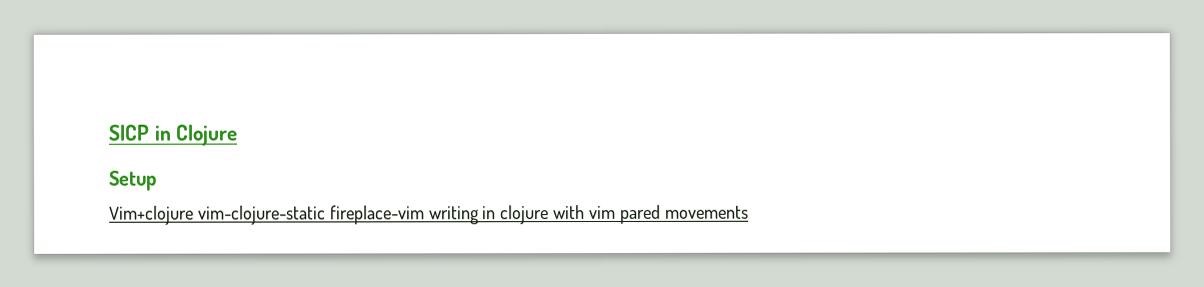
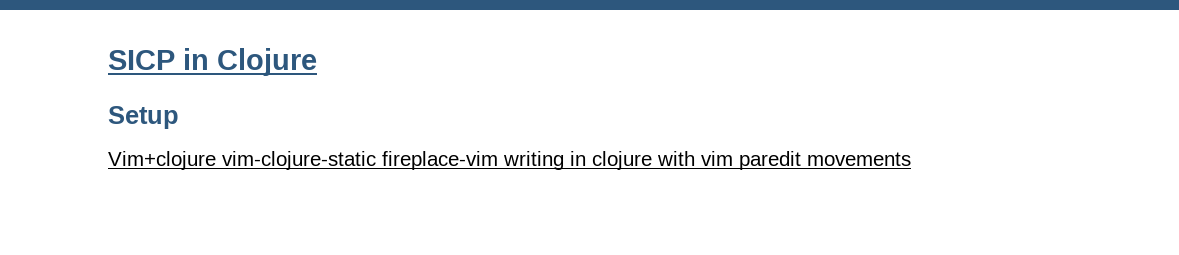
- Vim+clojure vim-clojure-static fireplace-vim writing in clojure with vim pared movements
+ Vim+clojure vim-clojure-static fireplace-vim writing in clojure with vim paredit movements

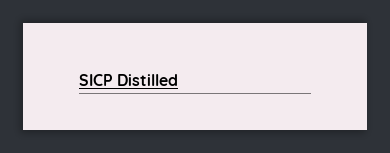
- SICP in Clojure
- Setup
- Vim+clojure vim-clojure-static fireplace-vim writing in clojure with vim paredit movements
+ SICP Distilled

